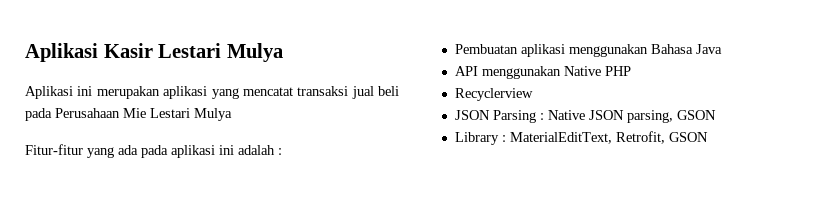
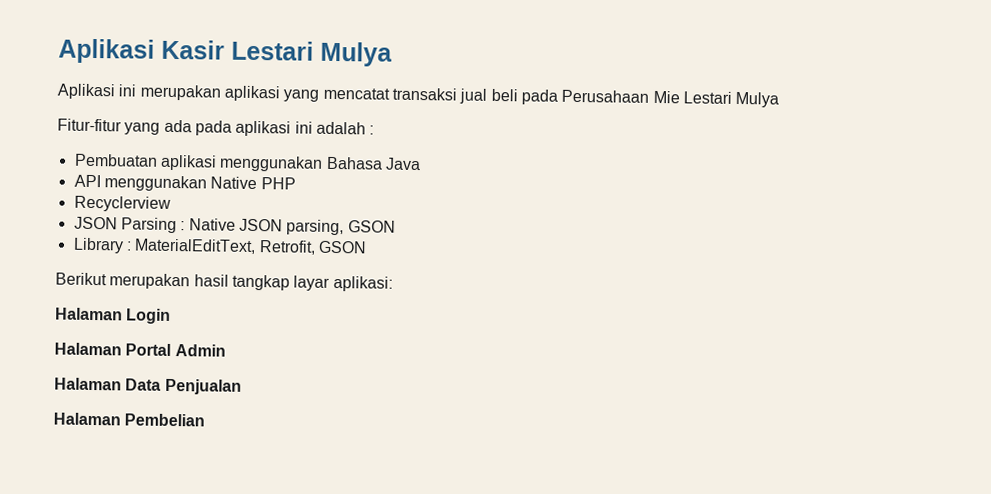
+ Berikut merupakan hasil tangkap layar aplikasi:
+ Halaman Login
+ Halaman Portal Admin
+ Halaman Data Penjualan
+ Halaman Pembelian

